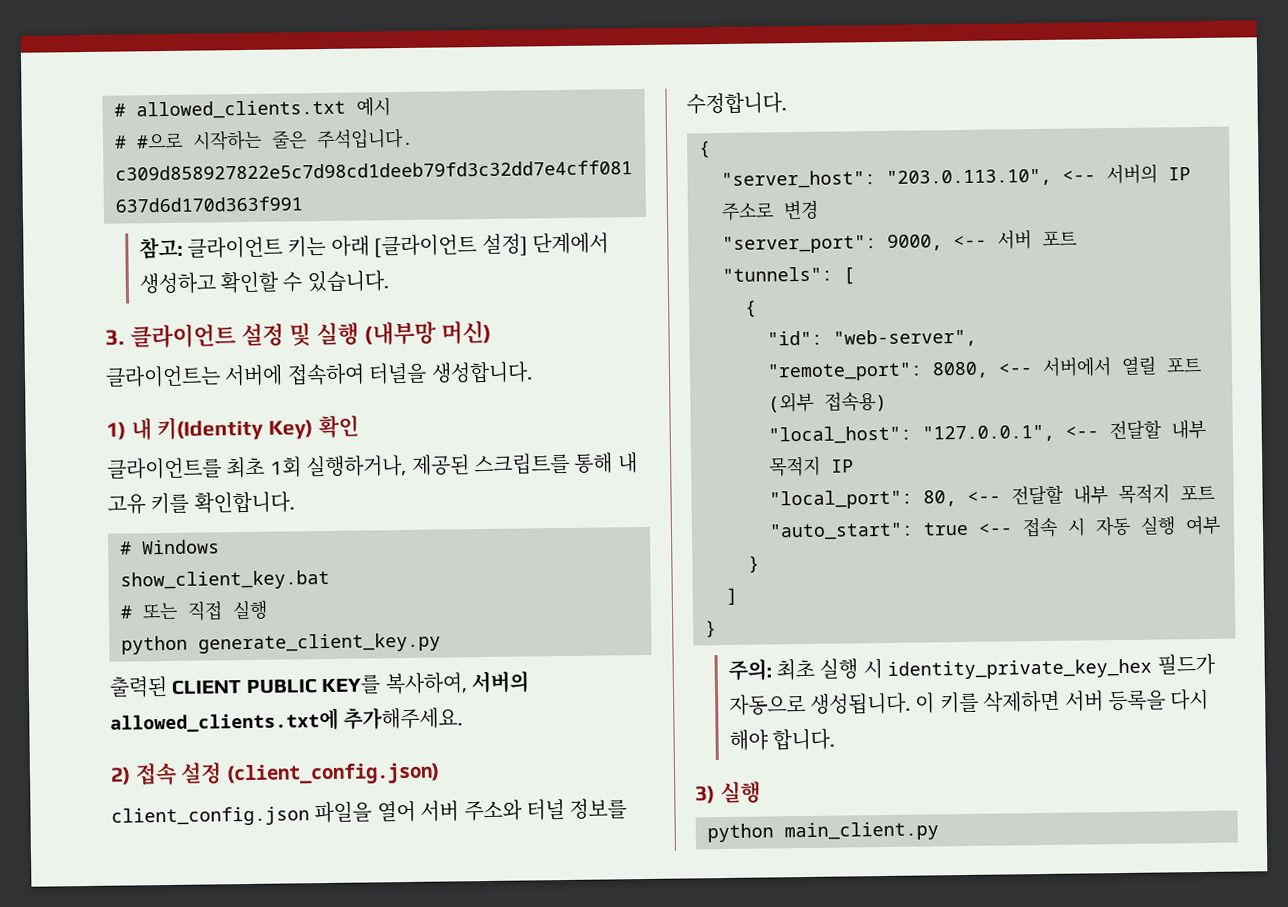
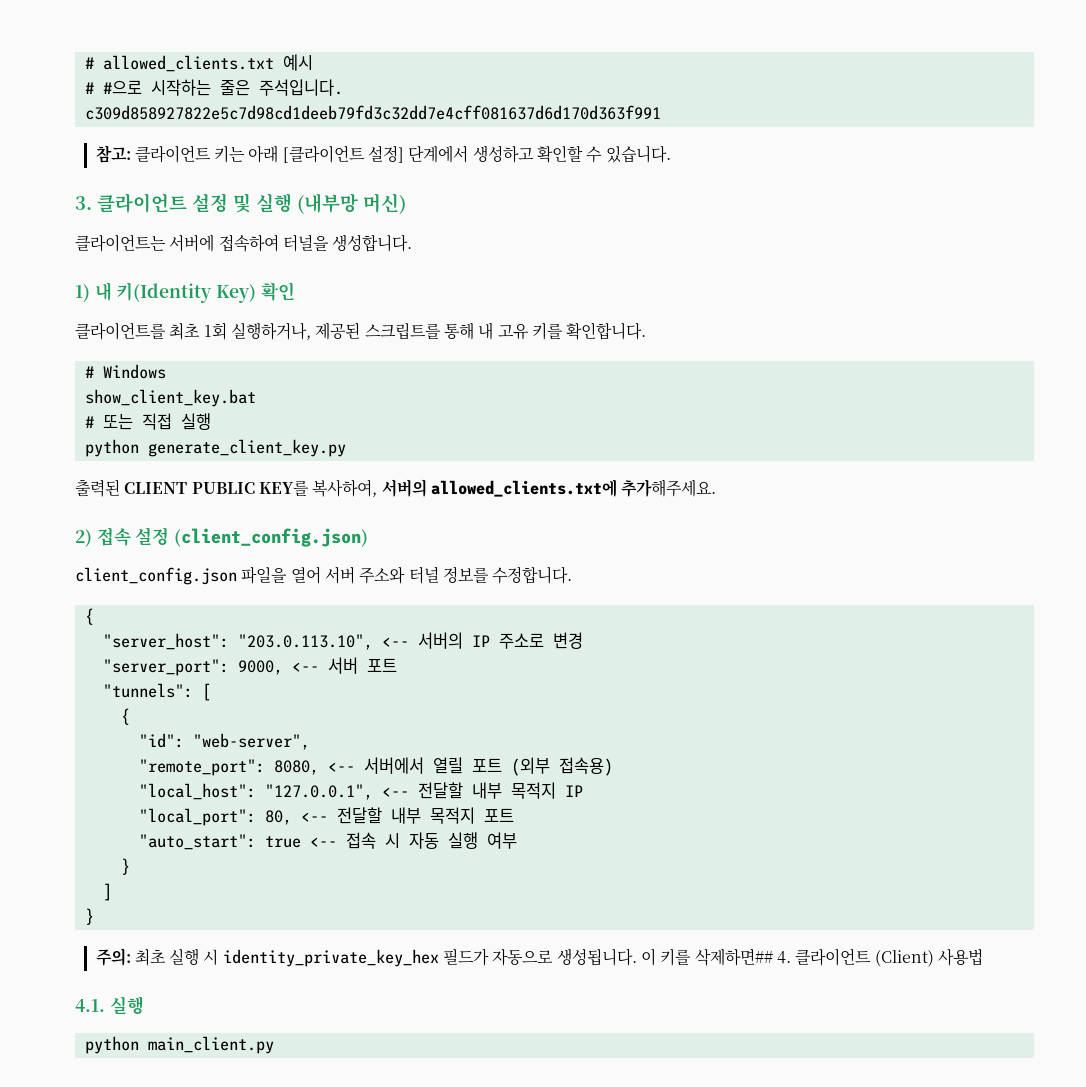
- 이 키를 삭제하면 서버 등록을 다시 해야 합니다.
- 3) 실행
+ 이 키를 삭제하면## 4. 클라이언트 (Client) 사용법
+ 4.1. 실행

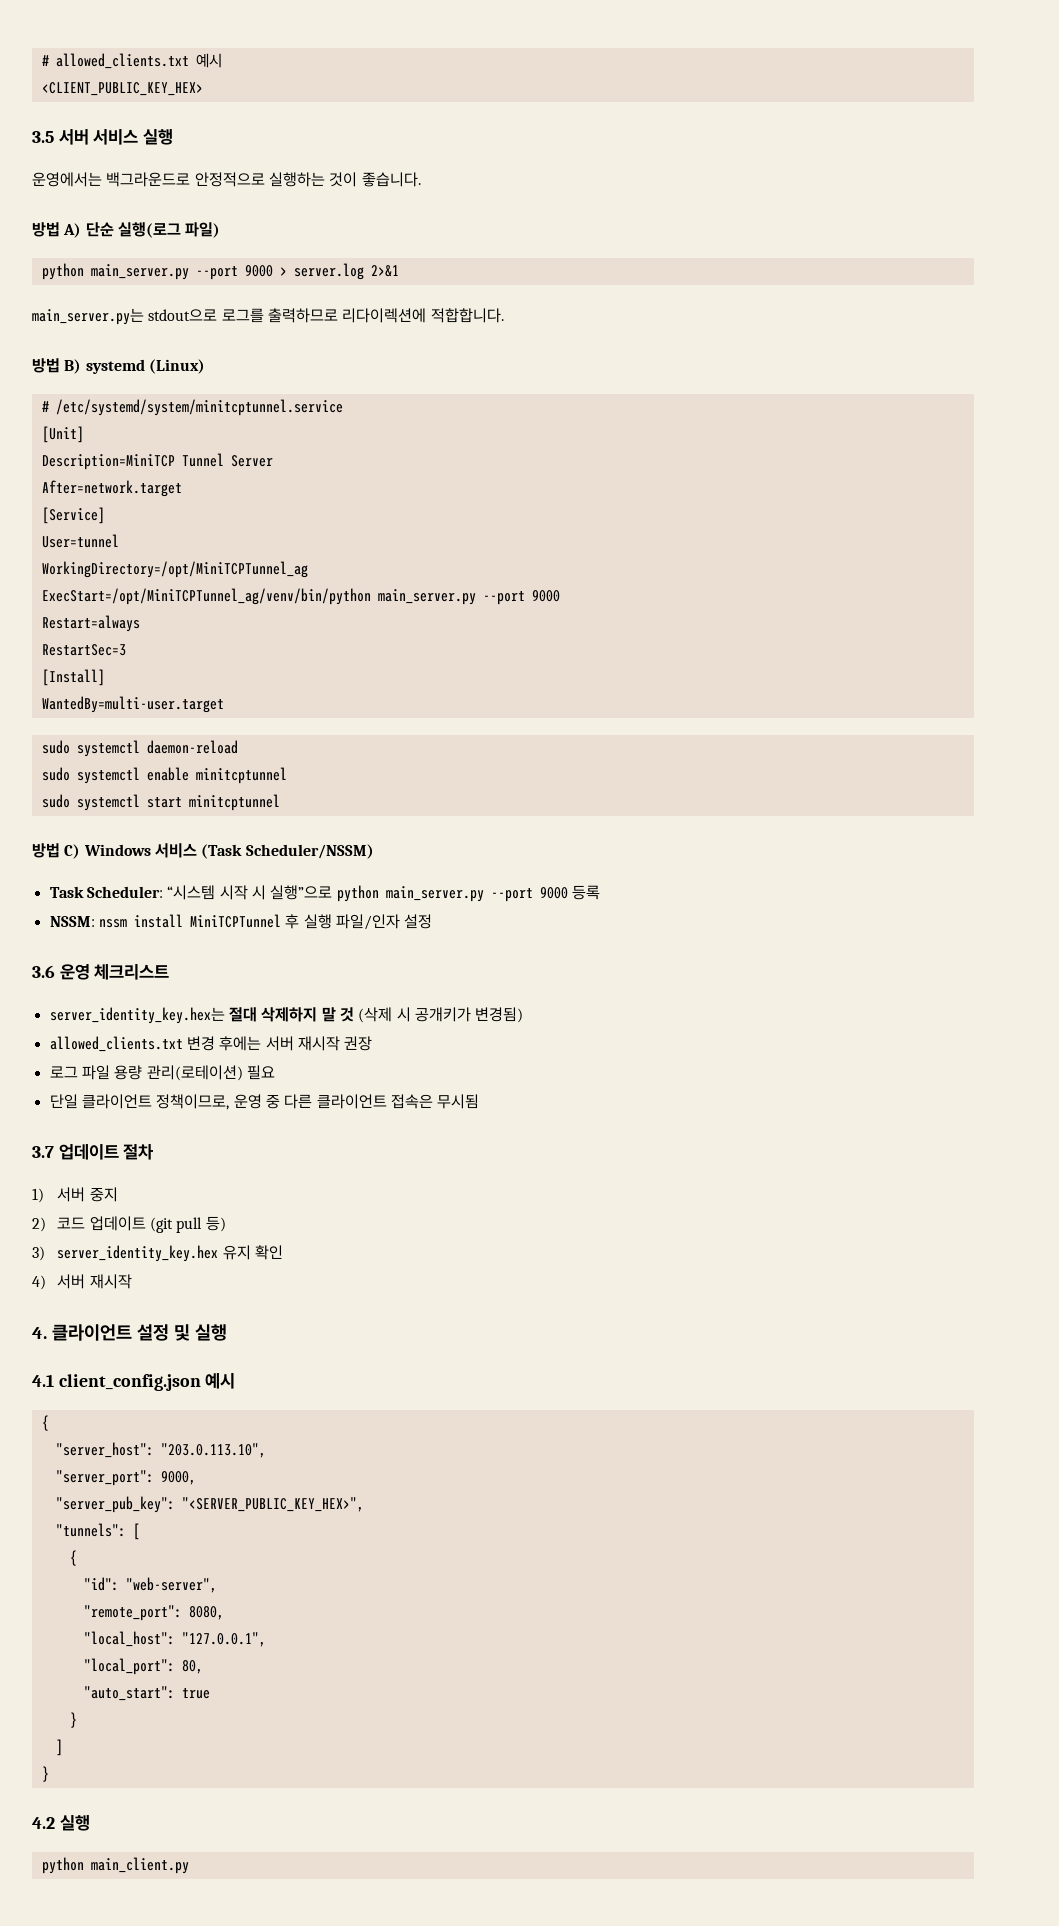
- # #으로 시작하는 줄은 주석입니다.
- c309d858927822e5c7d98cd1deeb79fd3c32dd7e4cff081637d6d170d363f991
- 참고: 클라이언트 키는 아래 [클라이언트 설정] 단계에서 생성하고 확인할 수 있습니다.
- 3. 클라이언트 설정 및 실행 (내부망 머신)
- 클라이언트는 서버에 접속하여 터널을 생성합니다.
- 1) 내 키(Identity Key) 확인
- 클라이언트를 최초 1회 실행하거나, 제공된 스크립트를 통해 내 고유 키를 확인합니다.
- # Windows
- show_client_key.bat
- # 또는 직접 실행
- python generate_client_key.py
- 출력된 CLIENT PUBLIC KEY를 복사하여, 서버의 allowed_clients.txt에 추가해주세요.
- 2) 접속 설정 (client_config.json)
- client_config.json 파일을 열어 서버 주소와 터널 정보를 수정합니다.
+ <CLIENT_PUBLIC_KEY_HEX>
+ 3.5 서버 서비스 실행
+ 운영에서는 백그라운드로 안정적으로 실행하는 것이 좋습니다.
+ 방법 A) 단순 실행(로그 파일)
+ python main_server.py --port 9000 > server.log 2>&1
+ main_server.py는 stdout으로 로그를 출력하므로 리다이렉션에 적합합니다.
+ 방법 B) systemd (Linux)
+ # /etc/systemd/system/minitcptunnel.service
+ [Unit]
+ Description=MiniTCP Tunnel Server
+ After=network.target
+ [Service]
+ User=tunnel
+ WorkingDirectory=/opt/MiniTCPTunnel_ag
+ ExecStart=/opt/MiniTCPTunnel_ag/venv/bin/python main_server.py --port 9000
+ Restart=always
+ RestartSec=3
+ [Install]
+ WantedBy=multi-user.target
+ sudo systemctl daemon-reload
+ sudo systemctl enable minitcptunnel
+ sudo systemctl start minitcptunnel
+ 방법 C) Windows 서비스 (Task Scheduler/NSSM)
+ Task Scheduler: “시스템 시작 시 실행”으로 python main_server.py --port 9000 등록
+ NSSM: nssm install MiniTCPTunnel 후 실행 파일/인자 설정
+ 3.6 운영 체크리스트
+ server_identity_key.hex는 절대 삭제하지 말 것 (삭제 시 공개키가 변경됨)
+ allowed_clients.txt 변경 후에는 서버 재시작 권장
+ 로그 파일 용량 관리(로테이션) 필요
+ 단일 클라이언트 정책이므로, 운영 중 다른 클라이언트 접속은 무시됨
+ 3.7 업데이트 절차
+ 1) 서버 중지
+ 2) 코드 업데이트 (git pull 등)
+ 3) server_identity_key.hex 유지 확인
+ 4) 서버 재시작
+ 4. 클라이언트 설정 및 실행
+ 4.1 client_config.json 예시
  {
- "server_host": "203.0.113.10", <-- 서버의 IP 주소로 변경
+ "server_host": "203.0.113.10",
- "server_port": 9000, <-- 서버 포트
+ "server_port": 9000,
+ "server_pub_key": "<SERVER_PUBLIC_KEY_HEX>",
- "remote_port": 8080, <-- 서버에서 열릴 포트 (외부 접속용)
- "local_host": "127.0.0.1", <-- 전달할 내부 목적지 IP
- "local_port": 80, <-- 전달할 내부 목적지 포트
- "auto_start": true <-- 접속 시 자동 실행 여부
+ "remote_port": 8080,
+ "local_host": "127.0.0.1",
+ "local_port": 80,
+ "auto_start": true
  }
  ]
  }
- 주의: 최초 실행 시 identity_private_key_hex 필드가 자동으로 생성됩니다. 이 키를 삭제하면## 4. 클라이언트 (Client) 사용법
- 4.1. 실행
+ 4.2 실행

